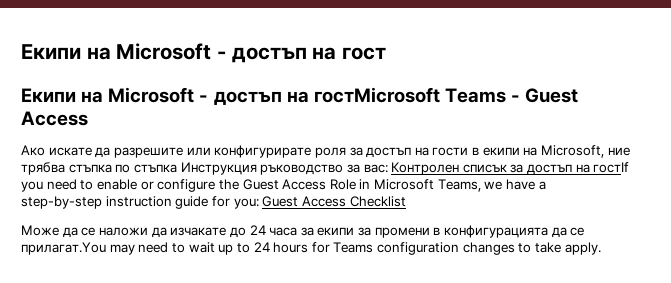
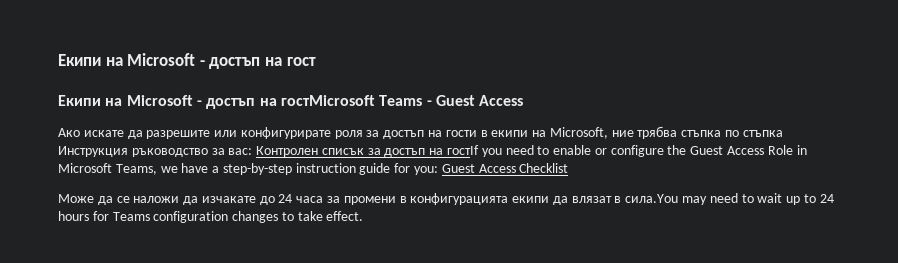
- Може да се наложи да изчакате до 24 часа за екипи за промени в конфигурацията да се прилагат.You may need to wait up to 24 hours for Teams configuration changes to take apply.
+ Може да се наложи да изчакате до 24 часа за промени в конфигурацията екипи да влязат в сила.You may need to wait up to 24 hours for Teams configuration changes to take effect.

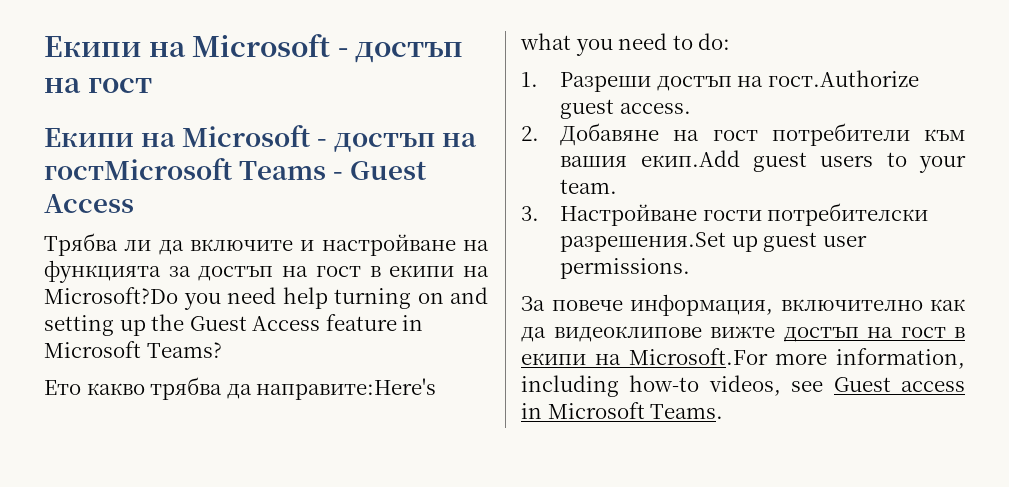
- Ако искате да разрешите или конфигурирате роля за достъп на гости в екипи на Microsoft, ние трябва стъпка по стъпка Инструкция ръководство за вас: Контролен списък за достъп на гостIf you need to enable or configure the Guest Access Role in Microsoft Teams, we have a step-by-step instruction guide for you: Guest Access Checklist
- Може да се наложи да изчакате до 24 часа за промени в конфигурацията екипи да влязат в сила.You may need to wait up to 24 hours for Teams configuration changes to take effect.
+ Трябва ли да включите и настройване на функцията за достъп на гост в екипи на Microsoft?Do you need help turning on and setting up the Guest Access feature in Microsoft Teams?
+ Ето какво трябва да направите:Here's what you need to do:
+ 1. Разреши достъп на гост.Authorize guest access.
+ 2. Добавяне на гост потребители към вашия екип.Add guest users to your team.
+ 3. Настройване гости потребителски разрешения.Set up guest user permissions.
+ За повече информация, включително как да видеоклипове вижте достъп на гост в екипи на Microsoft.For more information, including how-to videos, see Guest access in Microsoft Teams.

